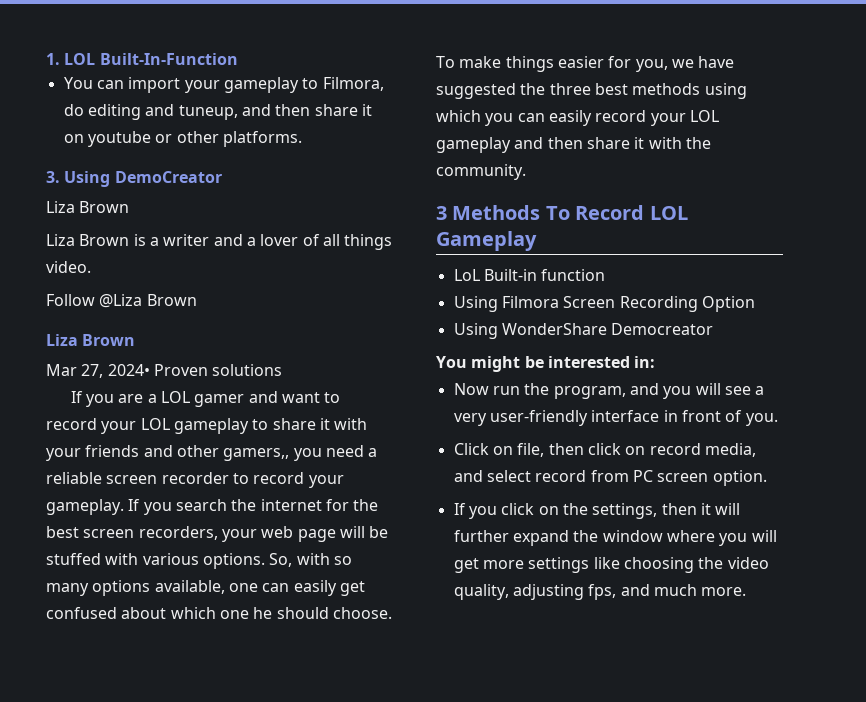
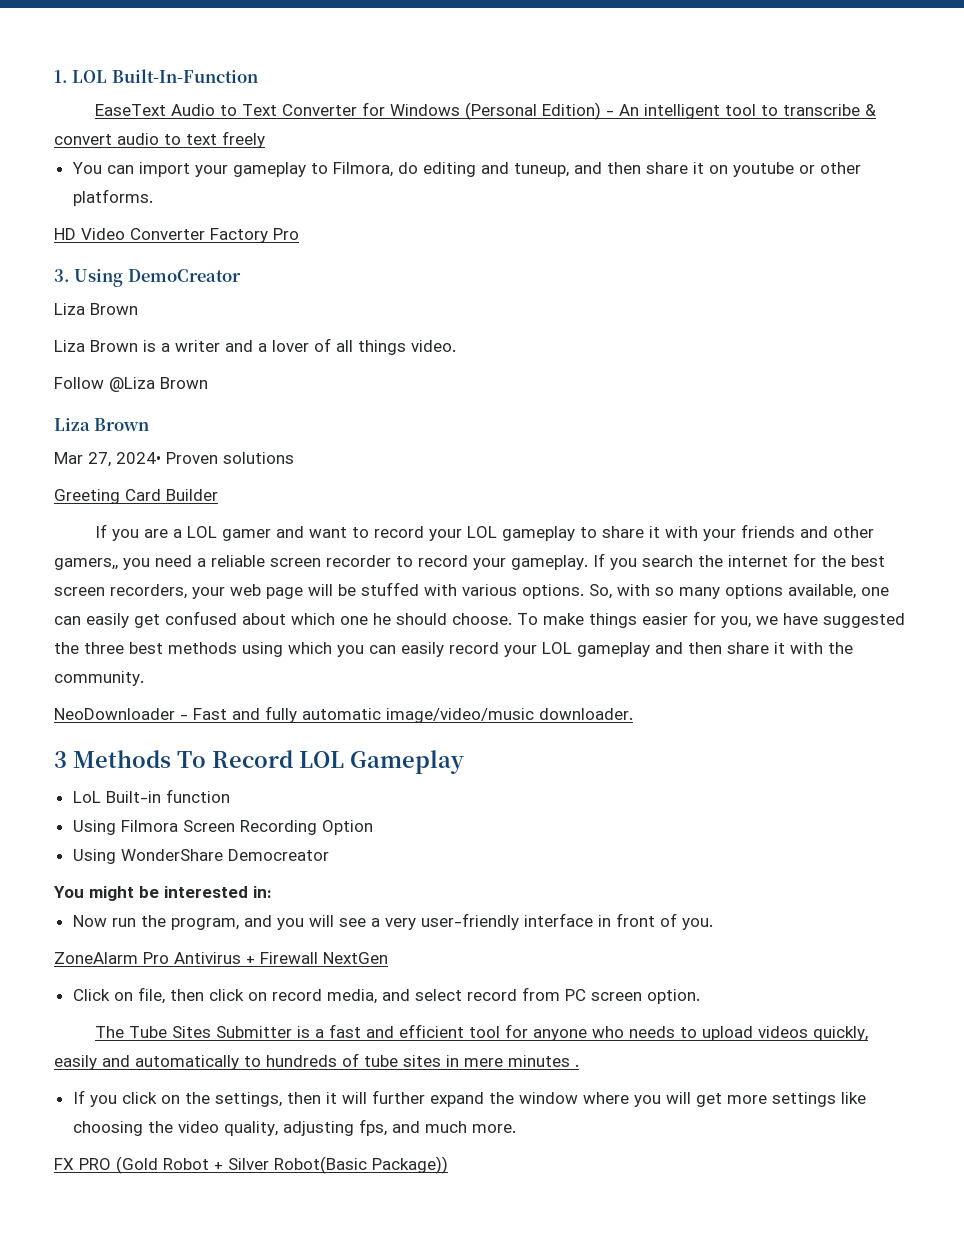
+ EaseText Audio to Text Converter for Windows (Personal Edition) - An intelligent tool to transcribe & convert audio to text freely
+ HD Video Converter Factory Pro
+ Greeting Card Builder
+ NeoDownloader - Fast and fully automatic image/video/music downloader.
+ ZoneAlarm Pro Antivirus + Firewall NextGen
+ The Tube Sites Submitter is a fast and efficient tool for anyone who needs to upload videos quickly, easily and automatically to hundreds of tube sites in mere minutes .
+ FX PRO (Gold Robot + Silver Robot(Basic Package))

